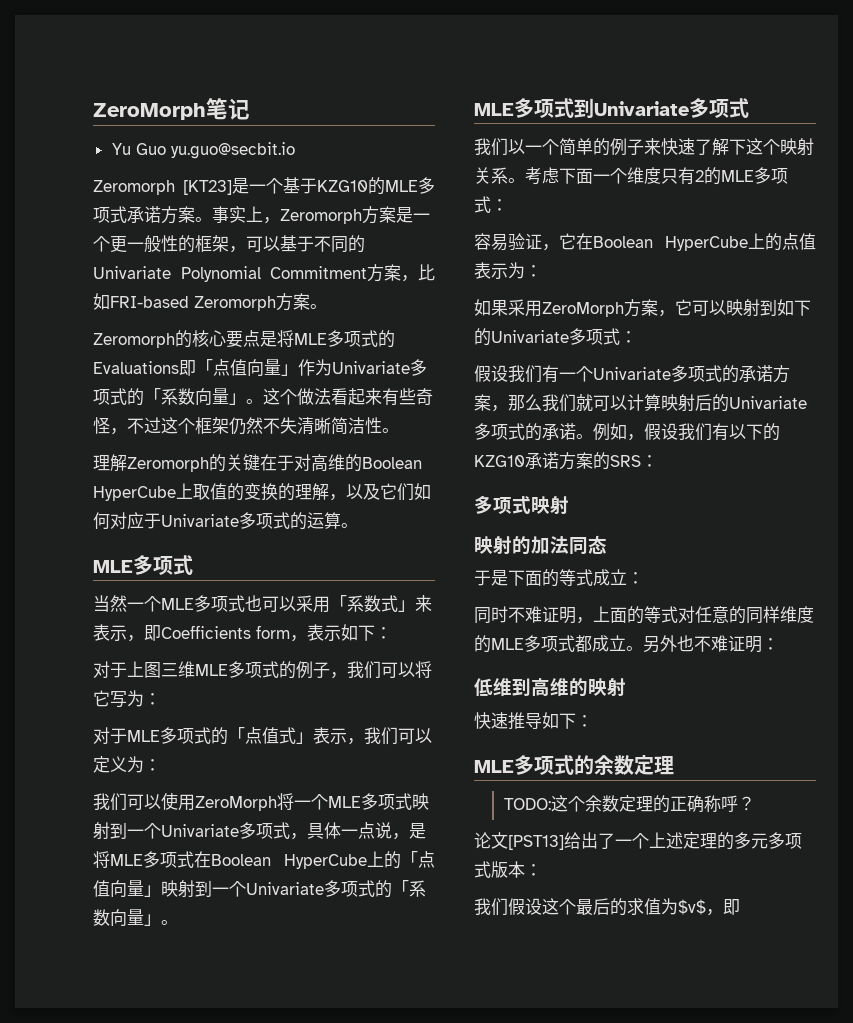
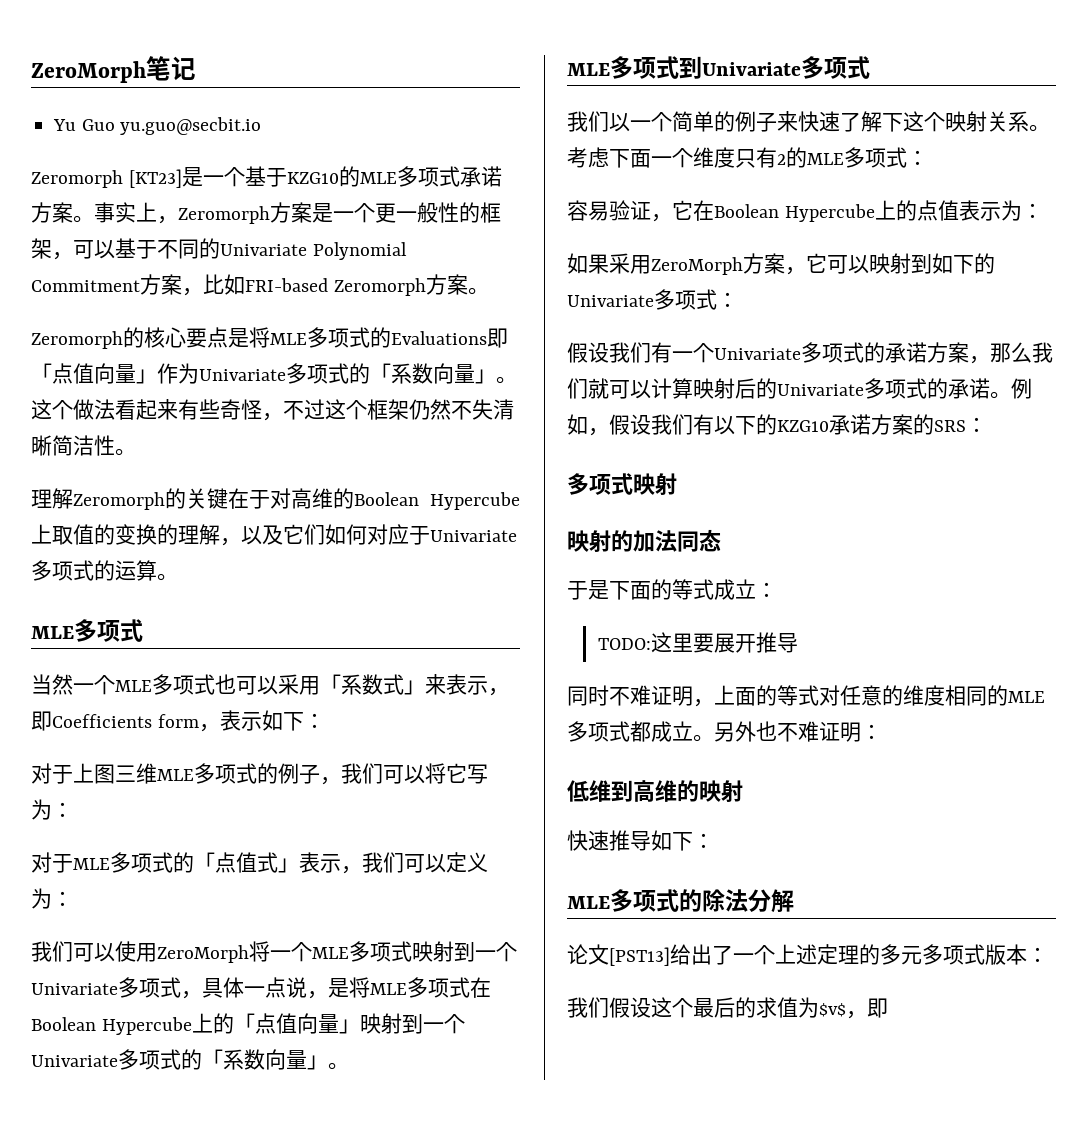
- 理解Zeromorph的关键在于对高维的Boolean HyperCube上取值的变换的理解，以及它们如何对应于Univariate多项式的运算。
+ 理解Zeromorph的关键在于对高维的Boolean Hypercube上取值的变换的理解，以及它们如何对应于Univariate多项式的运算。
- 我们可以使用ZeroMorph将一个MLE多项式映射到一个Univariate多项式，具体一点说，是将MLE多项式在Boolean HyperCube上的「点值向量」映射到一个Univariate多项式的「系数向量」。
+ 我们可以使用ZeroMorph将一个MLE多项式映射到一个Univariate多项式，具体一点说，是将MLE多项式在Boolean Hypercube上的「点值向量」映射到一个Univariate多项式的「系数向量」。
- 容易验证，它在Boolean HyperCube上的点值表示为：
+ 容易验证，它在Boolean Hypercube上的点值表示为：
+ TODO:这里要展开推导
- 同时不难证明，上面的等式对任意的同样维度的MLE多项式都成立。
+ 同时不难证明，上面的等式对任意的维度相同的MLE多项式都成立。
- MLE多项式的余数定理
- TODO:这个余数定理的正确称呼？
+ MLE多项式的除法分解

